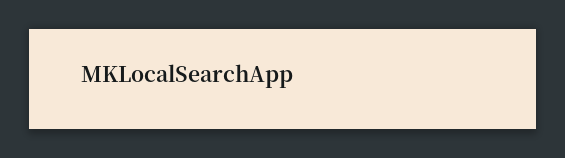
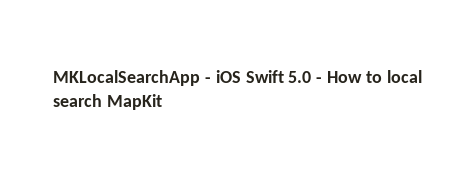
- MKLocalSearchApp
+ MKLocalSearchApp - iOS Swift 5.0 - How to local search MapKit

